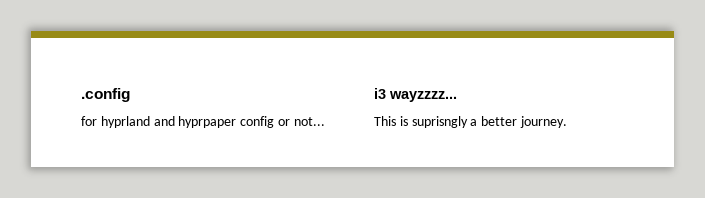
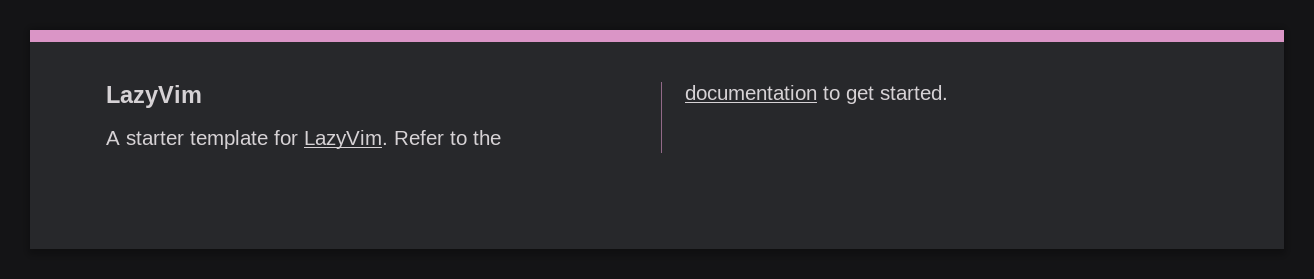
- .config
- for hyprland and hyprpaper config or not...
- i3 wayzzzz...
- This is suprisngly a better journey.
+ LazyVim
+ A starter template for LazyVim. Refer to the documentation to get started.

